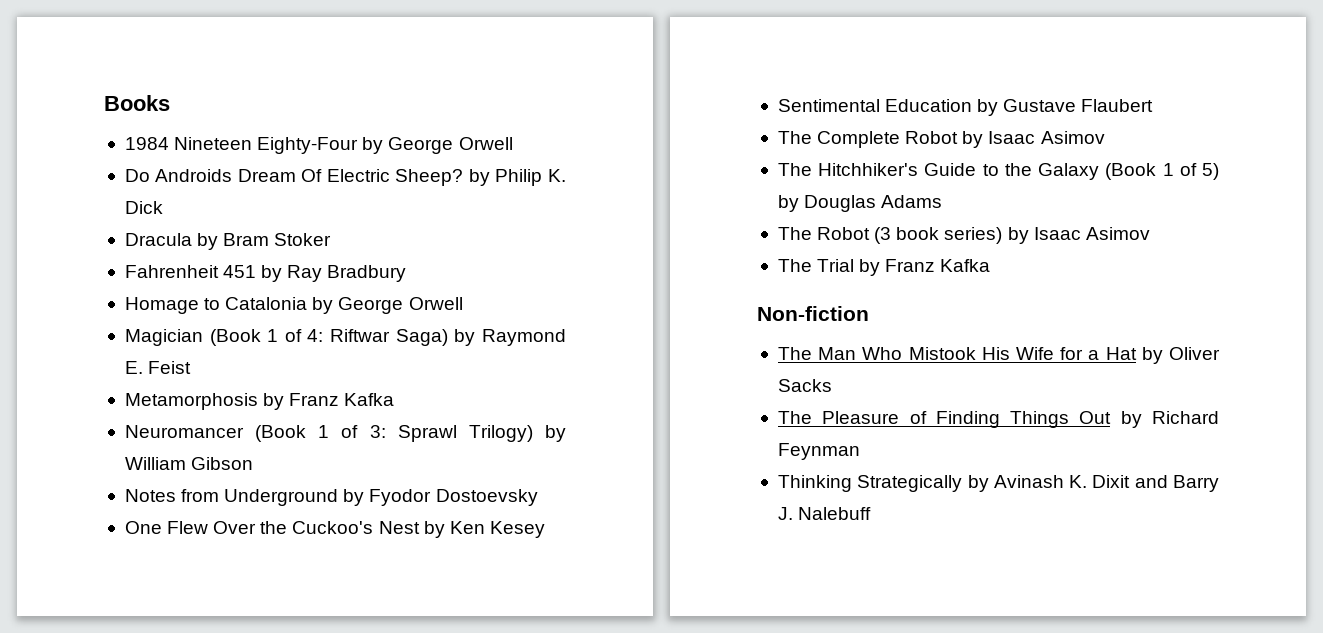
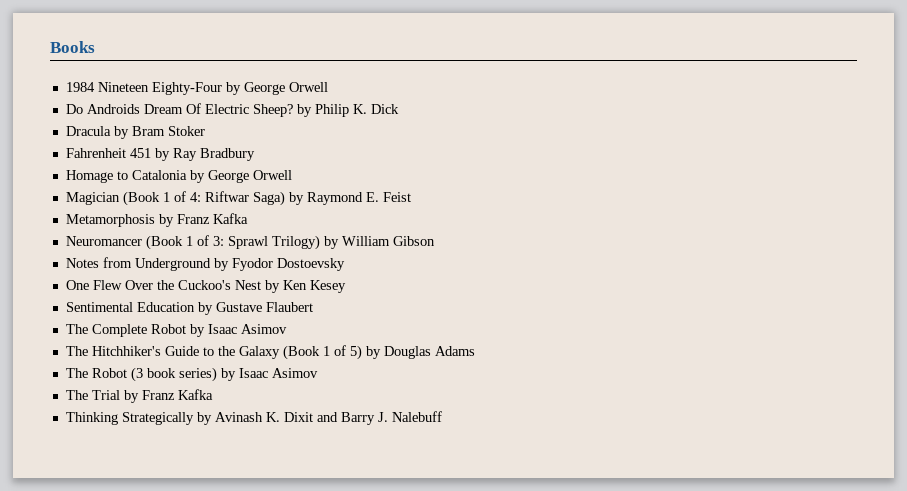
- Non-fiction
- The Man Who Mistook His Wife for a Hat by Oliver Sacks
- The Pleasure of Finding Things Out by Richard Feynman

